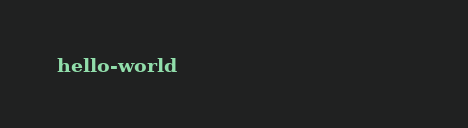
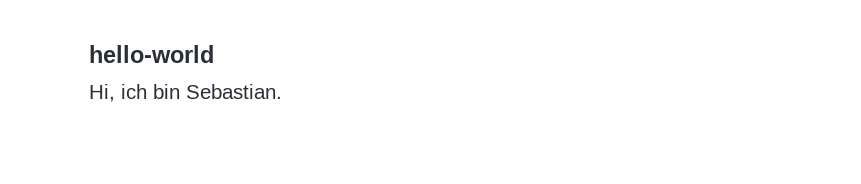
+ Hi, ich bin Sebastian.

